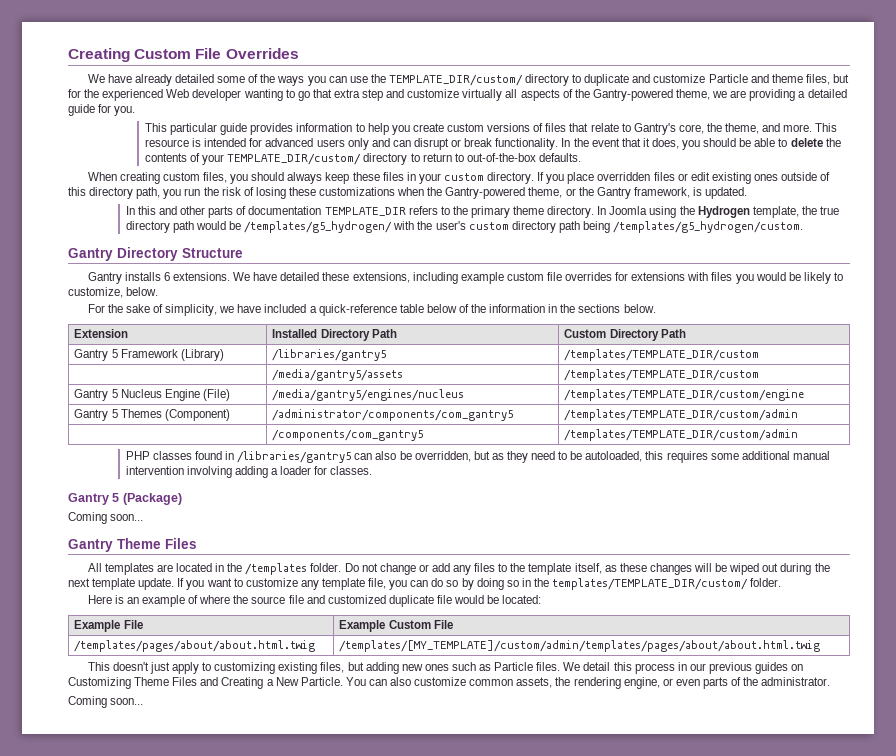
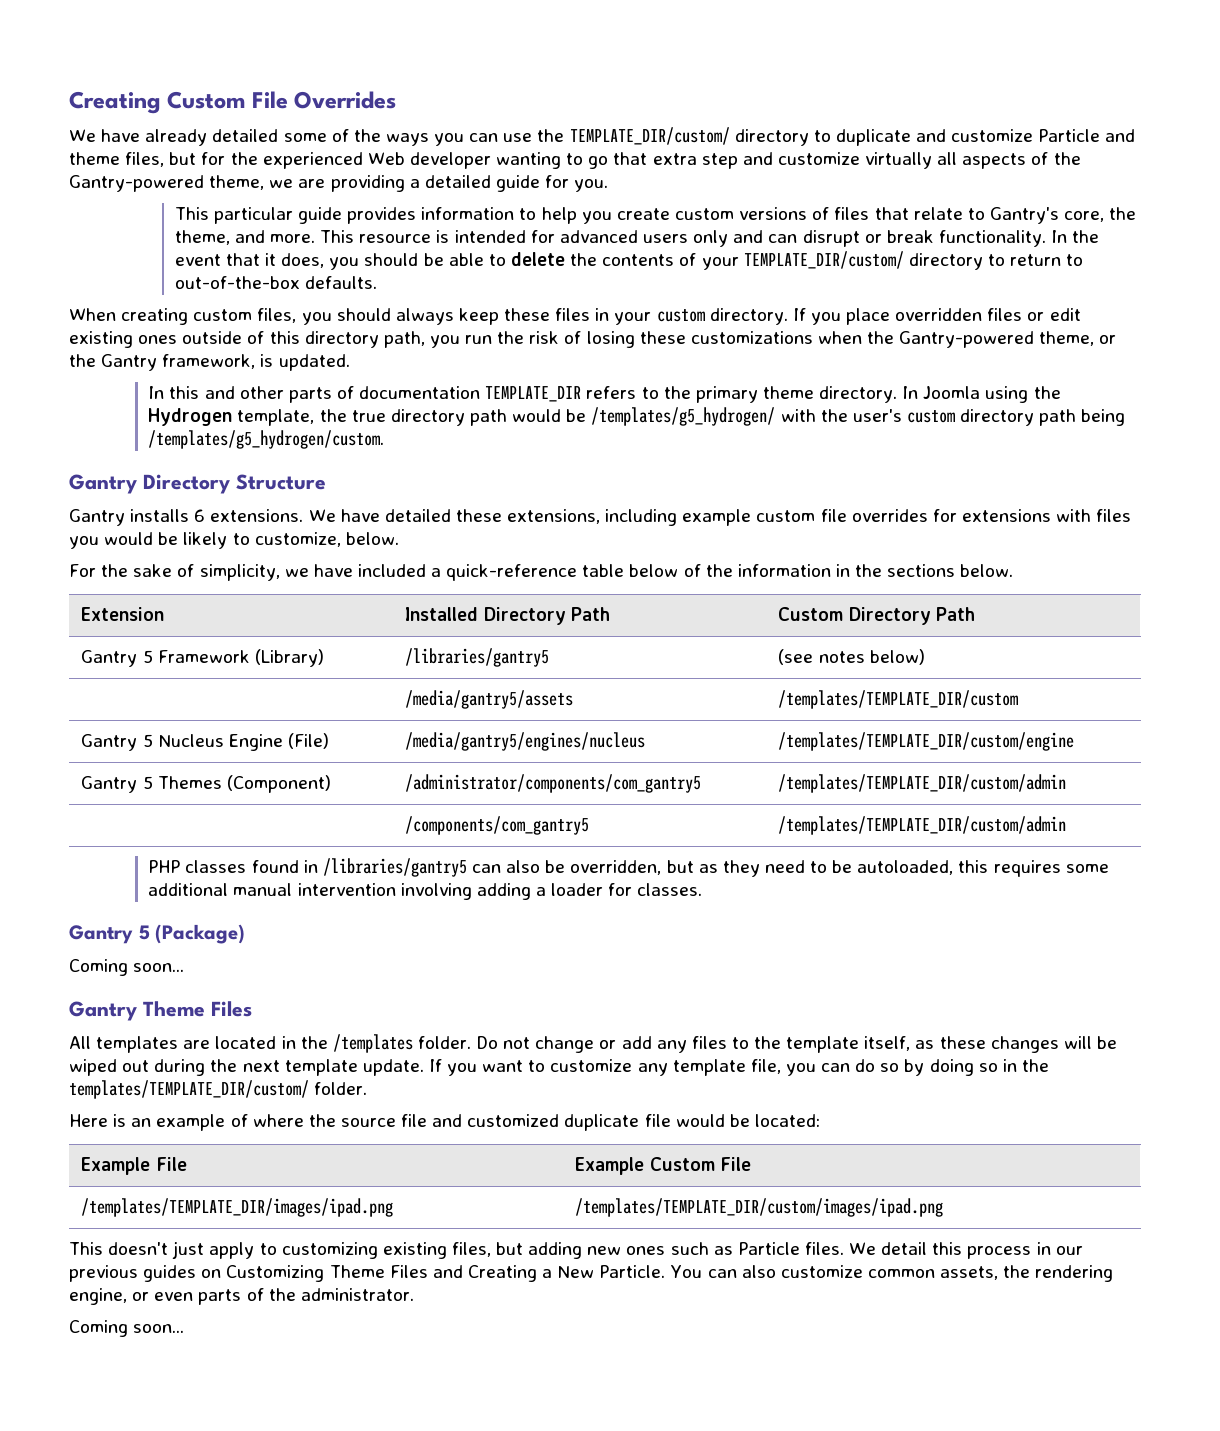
- Gantry 5 Framework (Library) | /libraries/gantry5 | /templates/TEMPLATE_DIR/custom
+ Gantry 5 Framework (Library) | /libraries/gantry5 | (see notes below)
- /templates/pages/about/about.html.twig | /templates/[MY_TEMPLATE]/custom/admin/templates/pages/about/about.html.twig
+ /templates/TEMPLATE_DIR/images/ipad.png | /templates/TEMPLATE_DIR/custom/images/ipad.png

